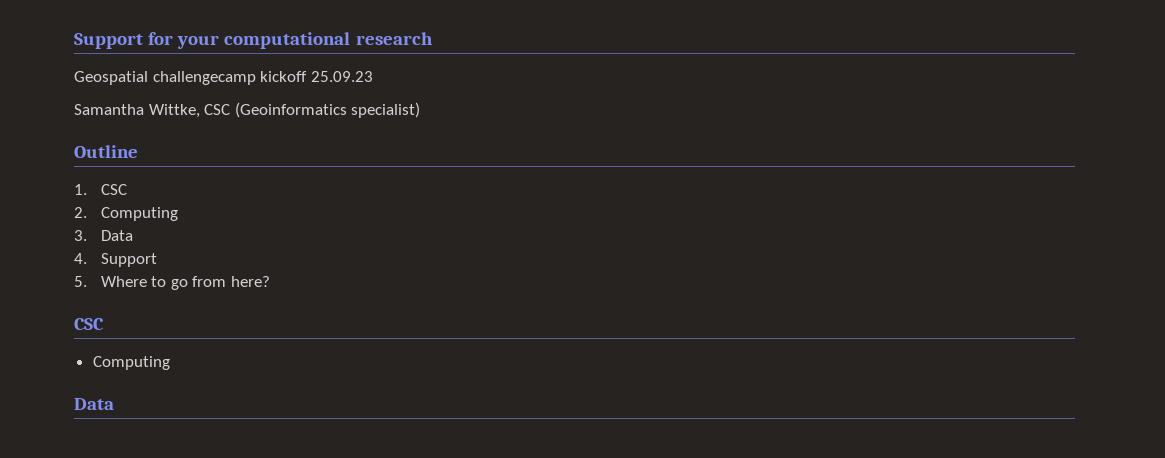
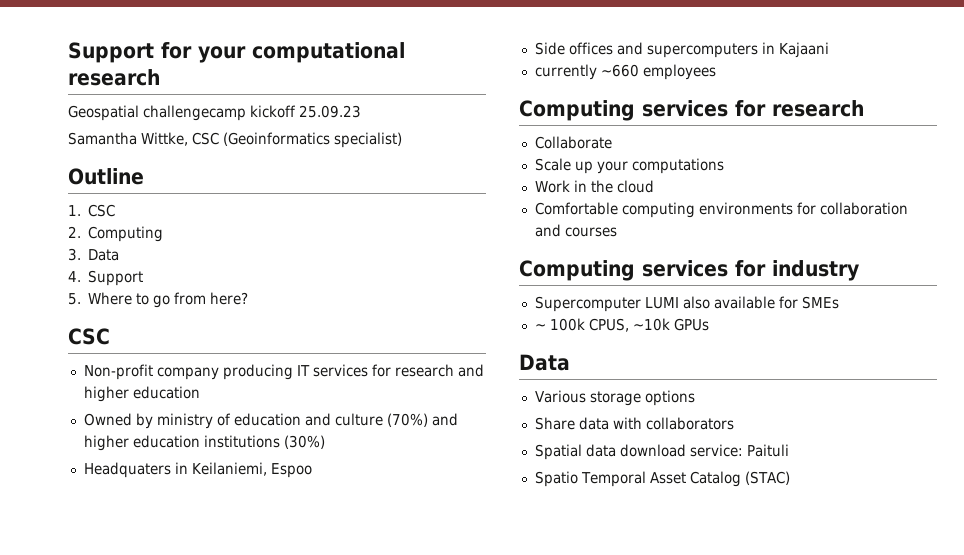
  5. Where to go from here?
  CSC
- Computing
+ Non-profit company producing IT services for research and higher education
+ Owned by ministry of education and culture (70%) and higher education institutions (30%)
+ Headquaters in Keilaniemi, Espoo
+ Side offices and supercomputers in Kajaani
+ currently ~660 employees
+ Computing services for research
+ Collaborate
+ Scale up your computations
+ Work in the cloud
+ Comfortable computing environments for collaboration and courses
+ Computing services for industry
+ Supercomputer LUMI also available for SMEs
+ ~ 100k CPUS, ~10k GPUs
  Data
+ Various storage options
+ Share data with collaborators
+ Spatial data download service: Paituli
+ Spatio Temporal Asset Catalog (STAC)

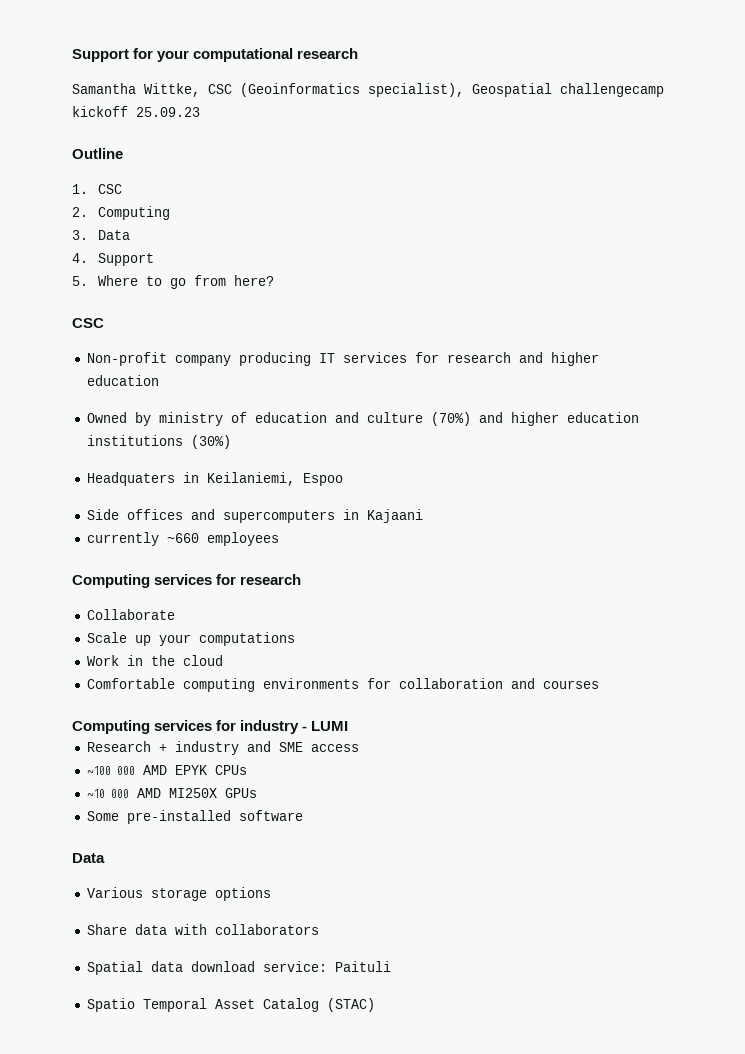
- Geospatial challengecamp kickoff 25.09.23
+ Samantha Wittke, CSC (Geoinformatics specialist), Geospatial challengecamp kickoff 25.09.23
- Samantha Wittke, CSC (Geoinformatics specialist)
- Computing services for industry
- Supercomputer LUMI also available for SMEs
- ~ 100k CPUS, ~10k GPUs
+ Computing services for industry - LUMI
+ Research + industry and SME access
+ ~100 000 AMD EPYK CPUs
+ ~10 000 AMD MI250X GPUs
+ Some pre-installed software

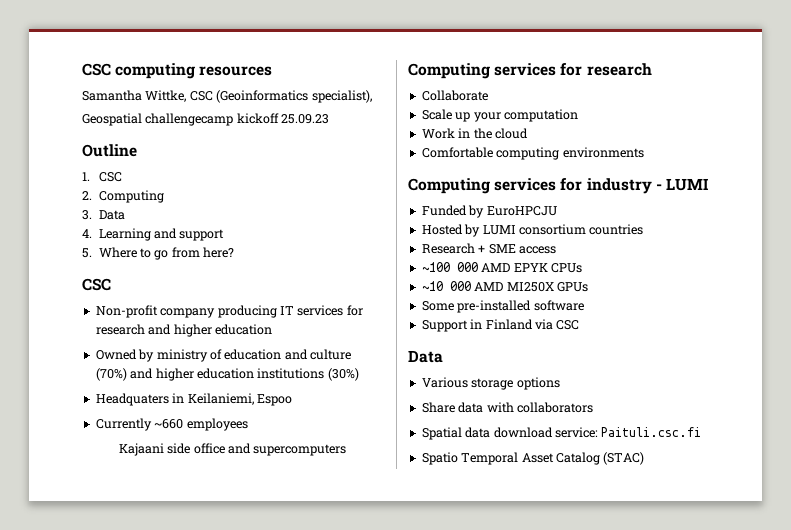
- Support for your computational research
+ CSC computing resources
- Samantha Wittke, CSC (Geoinformatics specialist), Geospatial challengecamp kickoff 25.09.23
+ Samantha Wittke, CSC (Geoinformatics specialist),
+ Geospatial challengecamp kickoff 25.09.23
- 4. Support
+ 4. Learning and support
- Side offices and supercomputers in Kajaani
- currently ~660 employees
+ Currently ~660 employees
+ Kajaani side office and supercomputers
- Scale up your computations
+ Scale up your computation
- Comfortable computing environments for collaboration and courses
+ Comfortable computing environments
+ Funded by EuroHPCJU
+ Hosted by LUMI consortium countries
- Research + industry and SME access
+ Research + SME access
+ Support in Finland via CSC
- Spatial data download service: Paituli
+ Spatial data download service: Paituli.csc.fi

